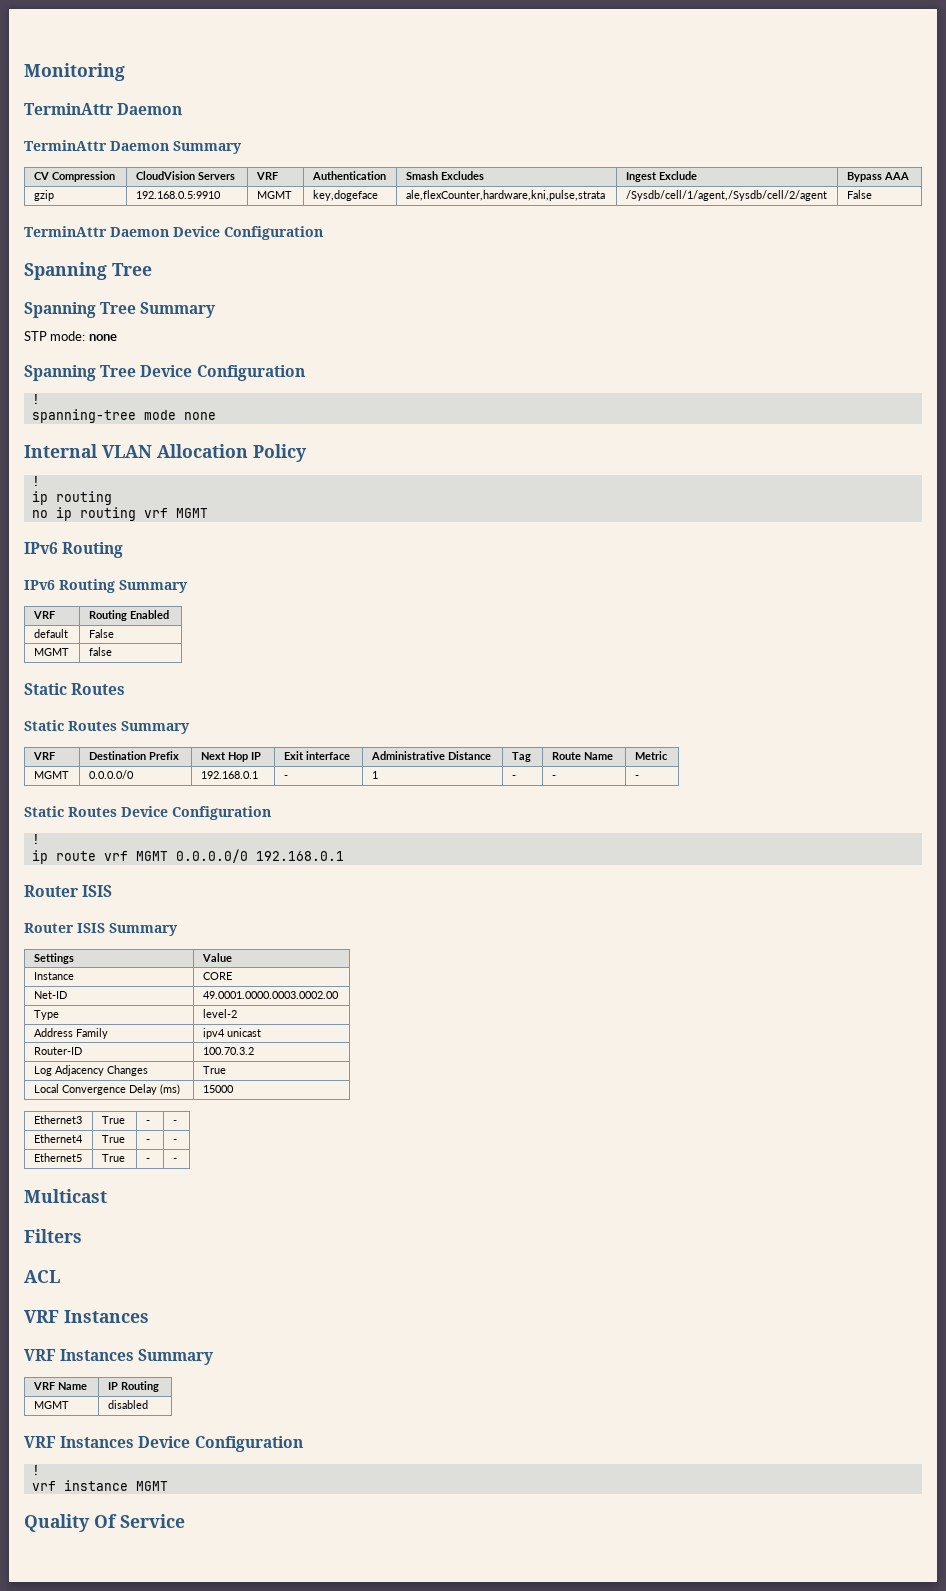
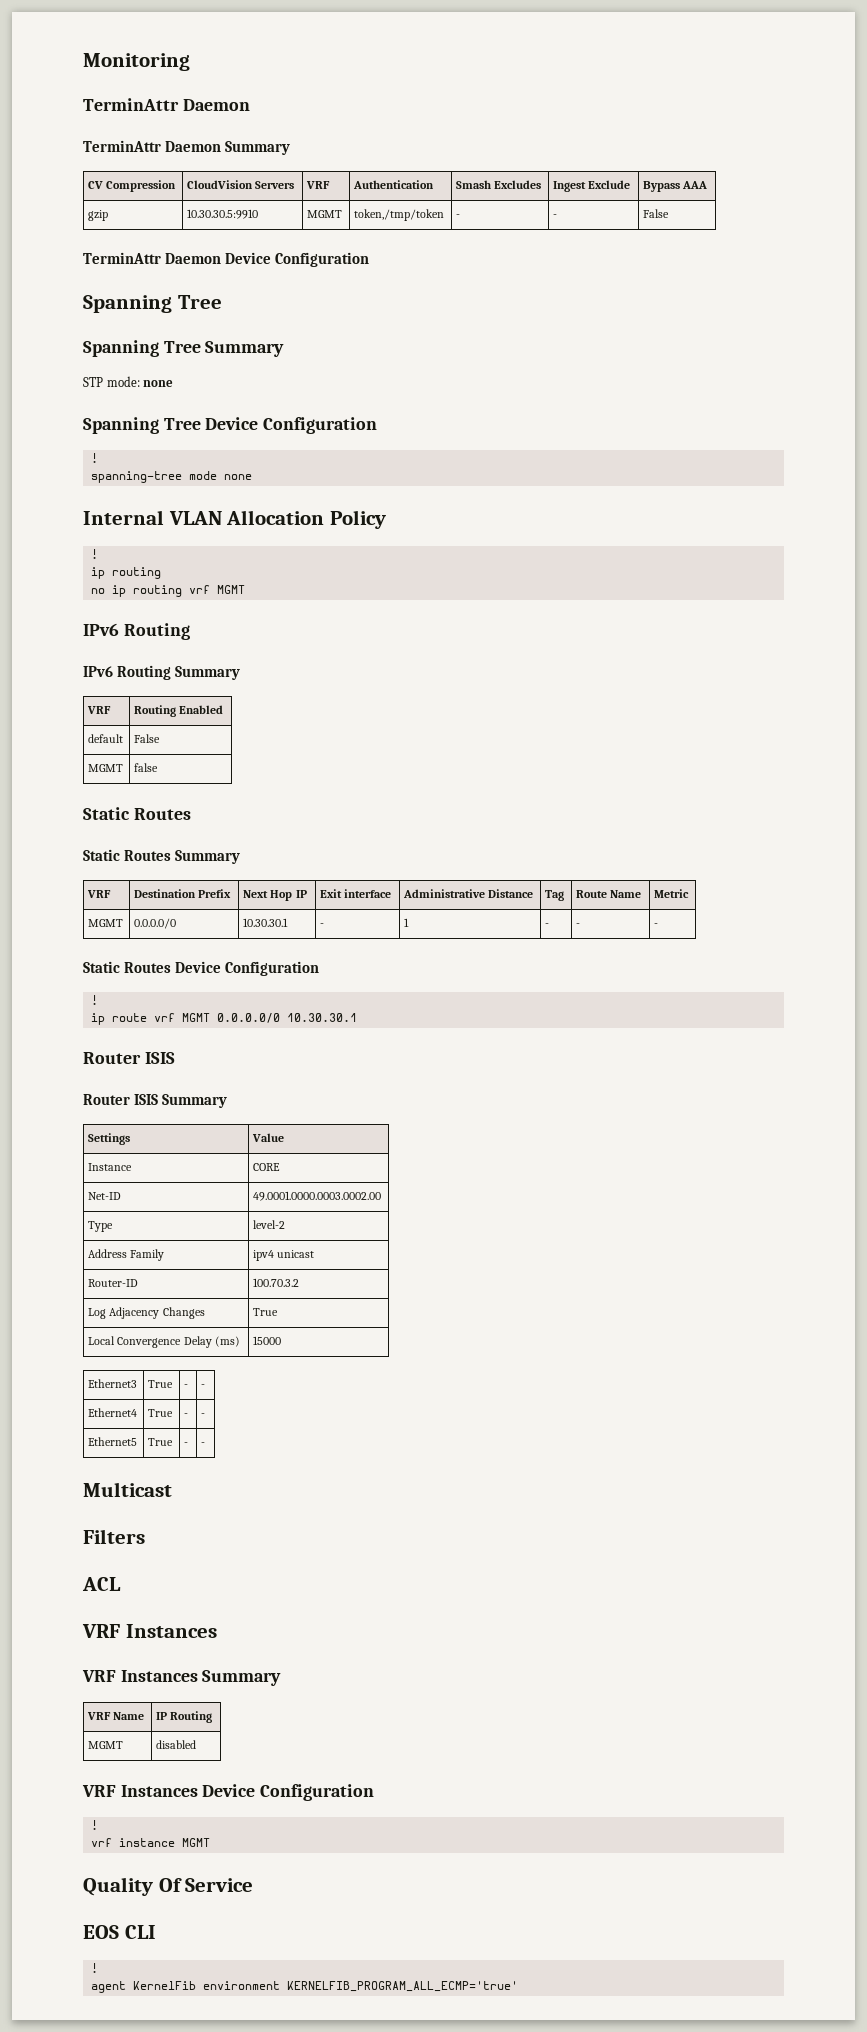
- gzip | 192.168.0.5:9910 | MGMT | key,dogeface | ale,flexCounter,hardware,kni,pulse,strata | /Sysdb/cell/1/agent,/Sysdb/cell/2/agent | False
+ gzip | 10.30.30.5:9910 | MGMT | token,/tmp/token | - | - | False
- MGMT | 0.0.0.0/0 | 192.168.0.1 | - | 1 | - | - | -
+ MGMT | 0.0.0.0/0 | 10.30.30.1 | - | 1 | - | - | -
- ip route vrf MGMT 0.0.0.0/0 192.168.0.1
+ ip route vrf MGMT 0.0.0.0/0 10.30.30.1
+ EOS CLI
+ !
+ agent KernelFib environment KERNELFIB_PROGRAM_ALL_ECMP='true'

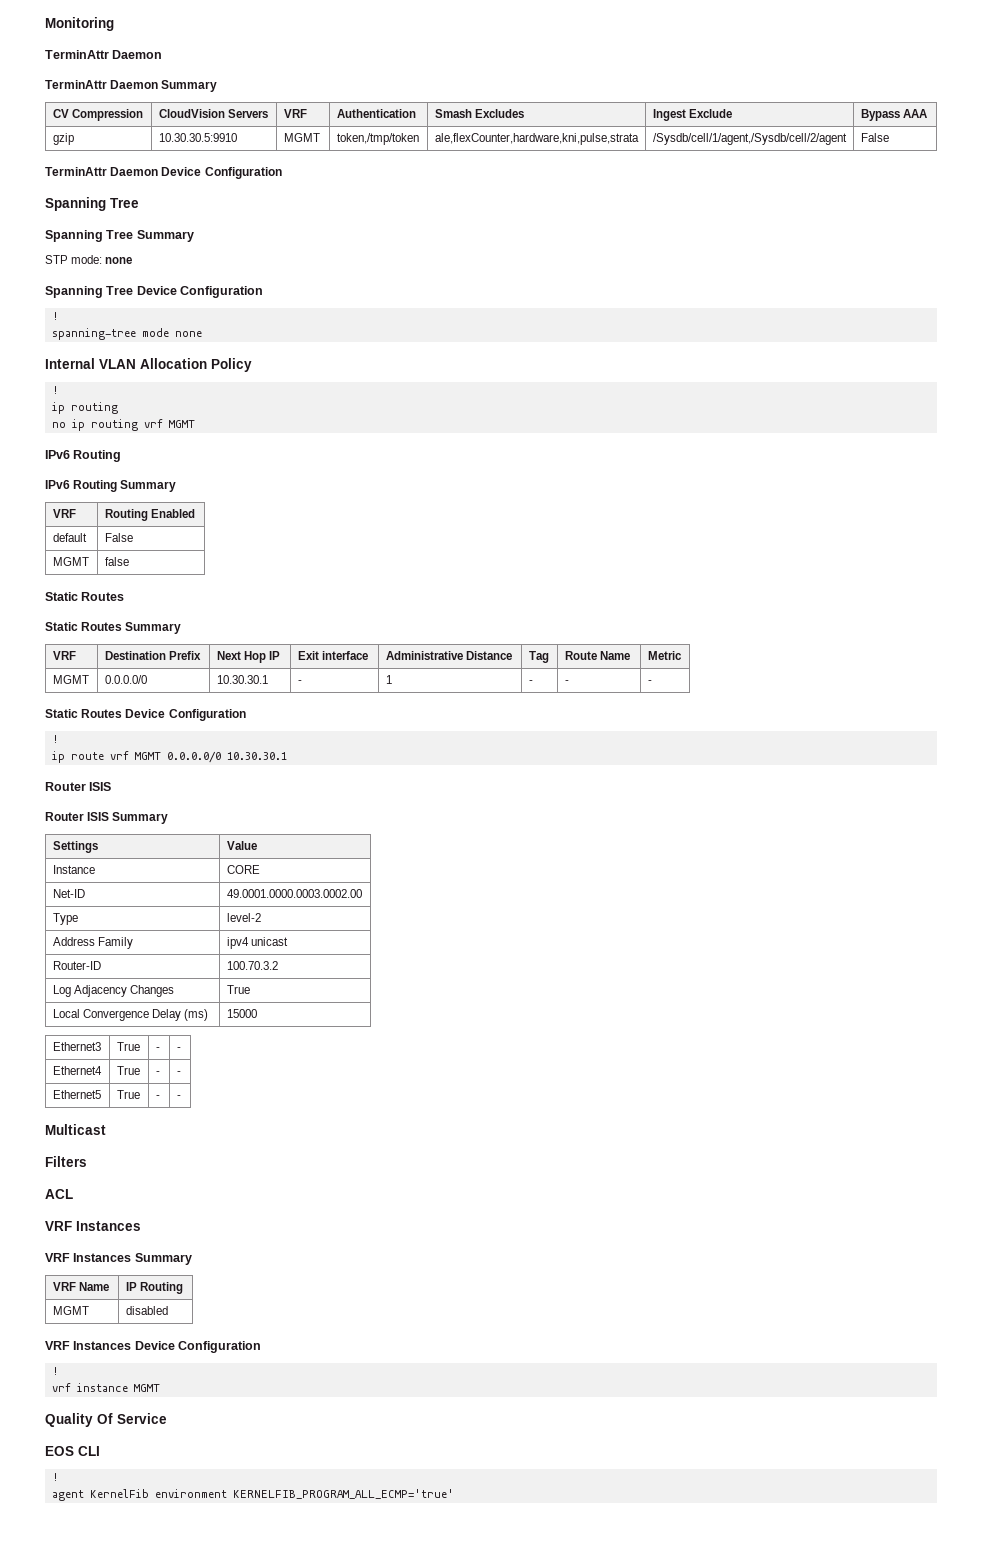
- gzip | 10.30.30.5:9910 | MGMT | token,/tmp/token | - | - | False
+ gzip | 10.30.30.5:9910 | MGMT | token,/tmp/token | ale,flexCounter,hardware,kni,pulse,strata | /Sysdb/cell/1/agent,/Sysdb/cell/2/agent | False

